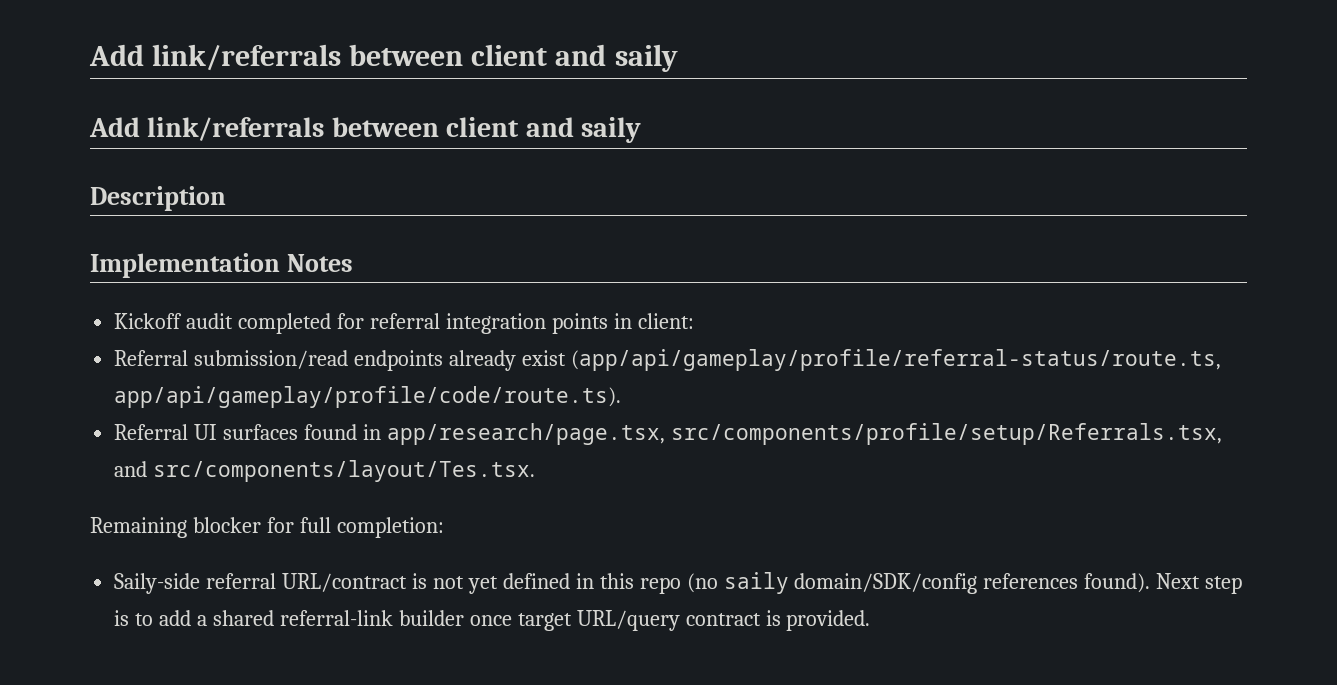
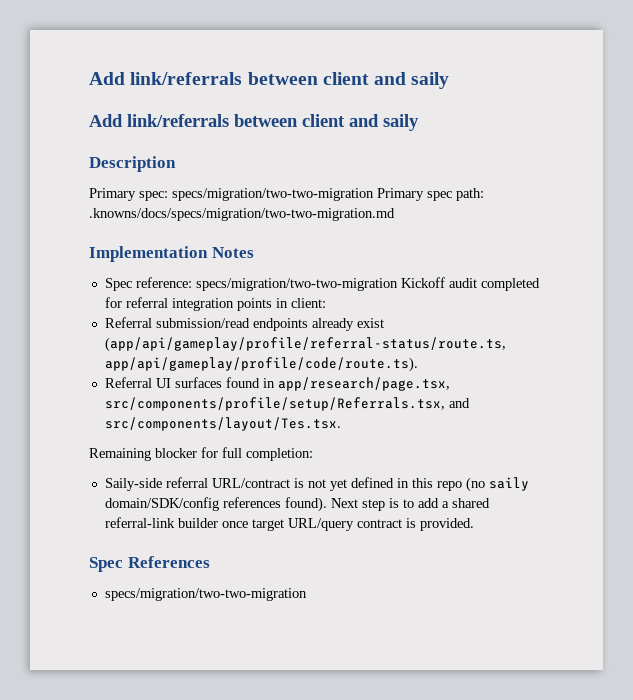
+ Primary spec: specs/migration/two-two-migration Primary spec path: .knowns/docs/specs/migration/two-two-migration.md
- Kickoff audit completed for referral integration points in client:
+ Spec reference: specs/migration/two-two-migration Kickoff audit completed for referral integration points in client:
+ Spec References
+ specs/migration/two-two-migration

